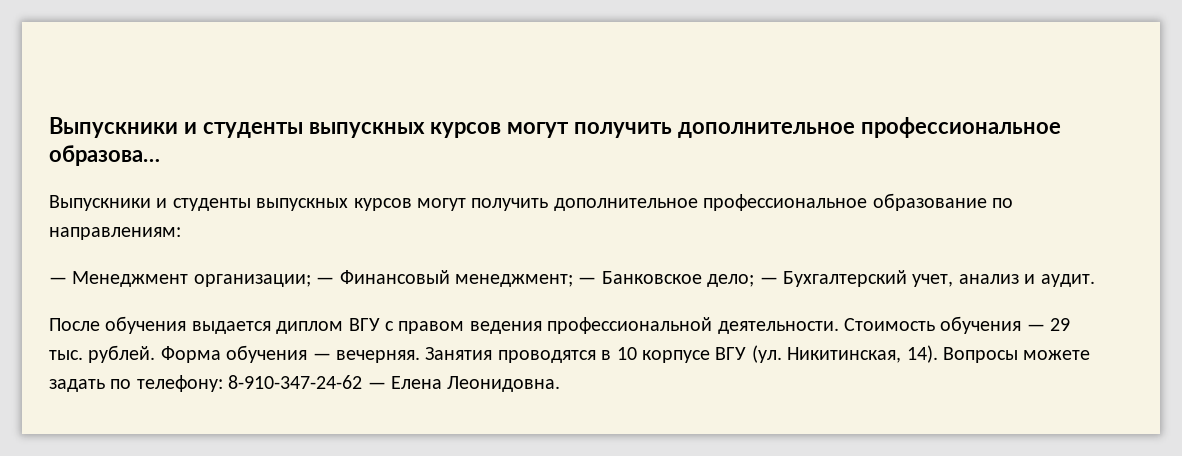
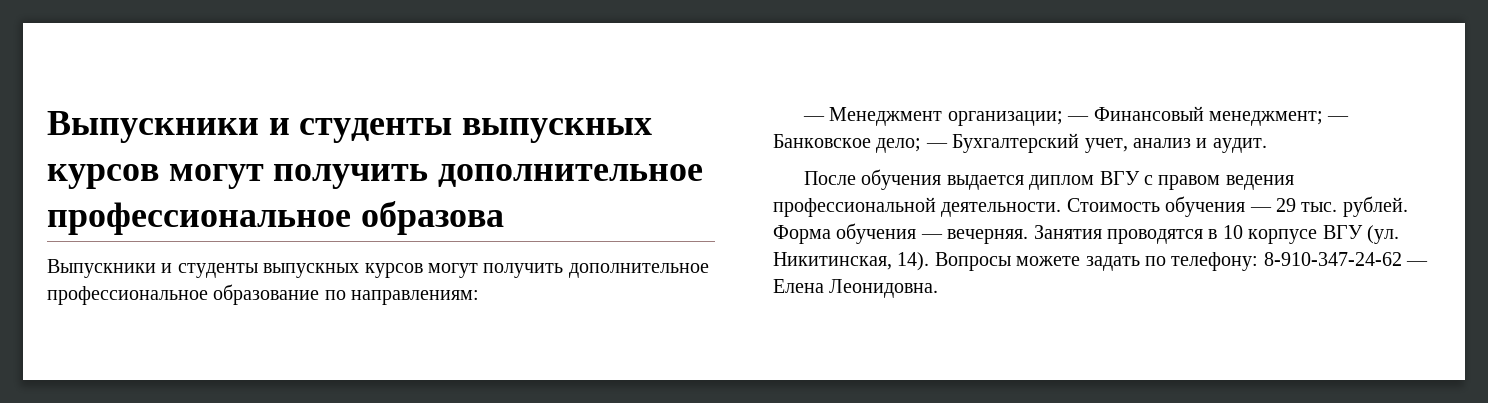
- Выпускники и студенты выпускных курсов могут получить дополнительное профессиональное образова…
+ Выпускники и студенты выпускных курсов могут получить дополнительное профессиональное образова

